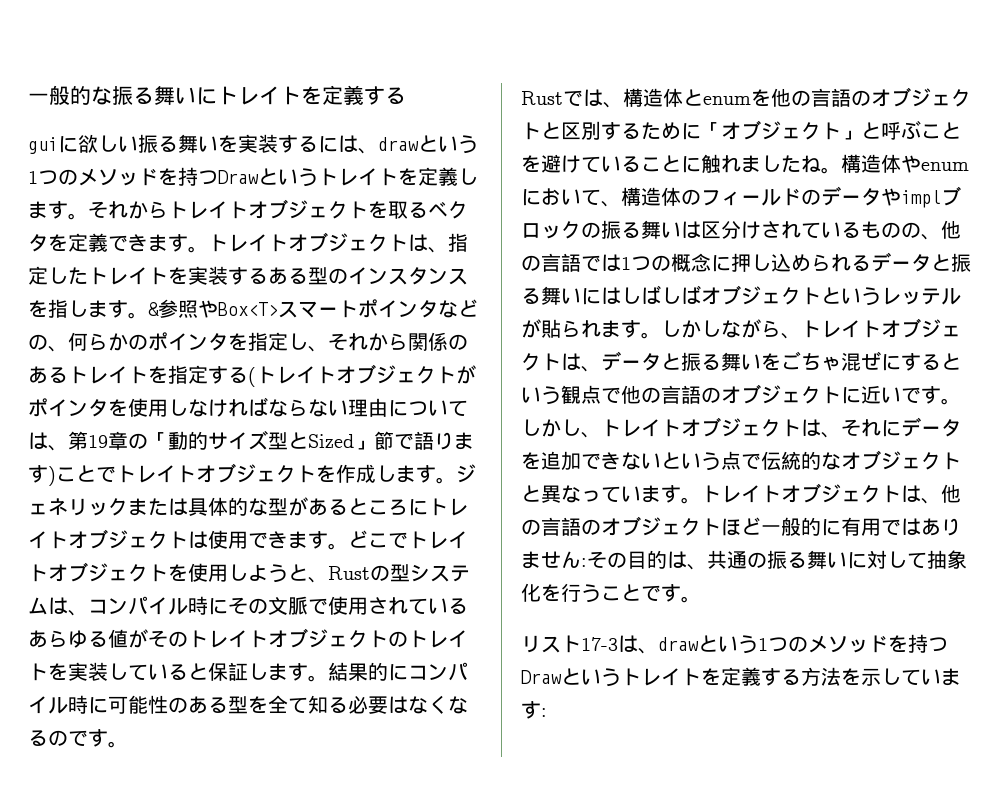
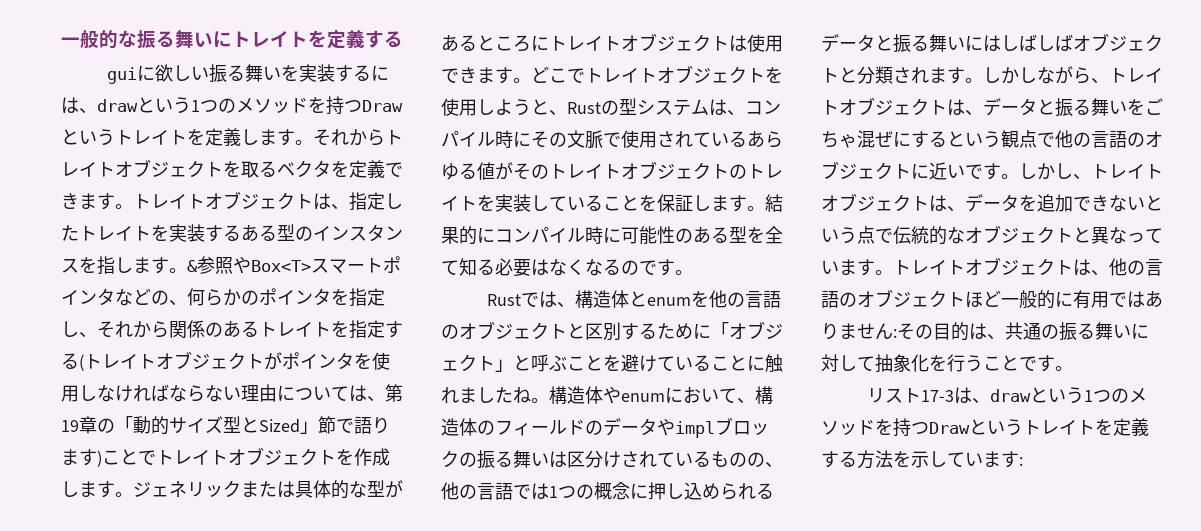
- どこでトレイトオブジェクトを使用しようと、Rustの型システムは、コンパイル時にその文脈で使用されているあらゆる値がそのトレイトオブジェクトのトレイトを実装していると保証します。
+ どこでトレイトオブジェクトを使用しようと、Rustの型システムは、コンパイル時にその文脈で使用されているあらゆる値がそのトレイトオブジェクトのトレイトを実装していることを保証します。
- 構造体やenumにおいて、構造体のフィールドのデータやimplブロックの振る舞いは区分けされているものの、他の言語では1つの概念に押し込められるデータと振る舞いにはしばしばオブジェクトというレッテルが貼られます。
+ 構造体やenumにおいて、構造体のフィールドのデータやimplブロックの振る舞いは区分けされているものの、他の言語では1つの概念に押し込められるデータと振る舞いにはしばしばオブジェクトと分類されます。
- しかし、トレイトオブジェクトは、それにデータを追加できないという点で伝統的なオブジェクトと異なっています。
+ しかし、トレイトオブジェクトは、データを追加できないという点で伝統的なオブジェクトと異なっています。

